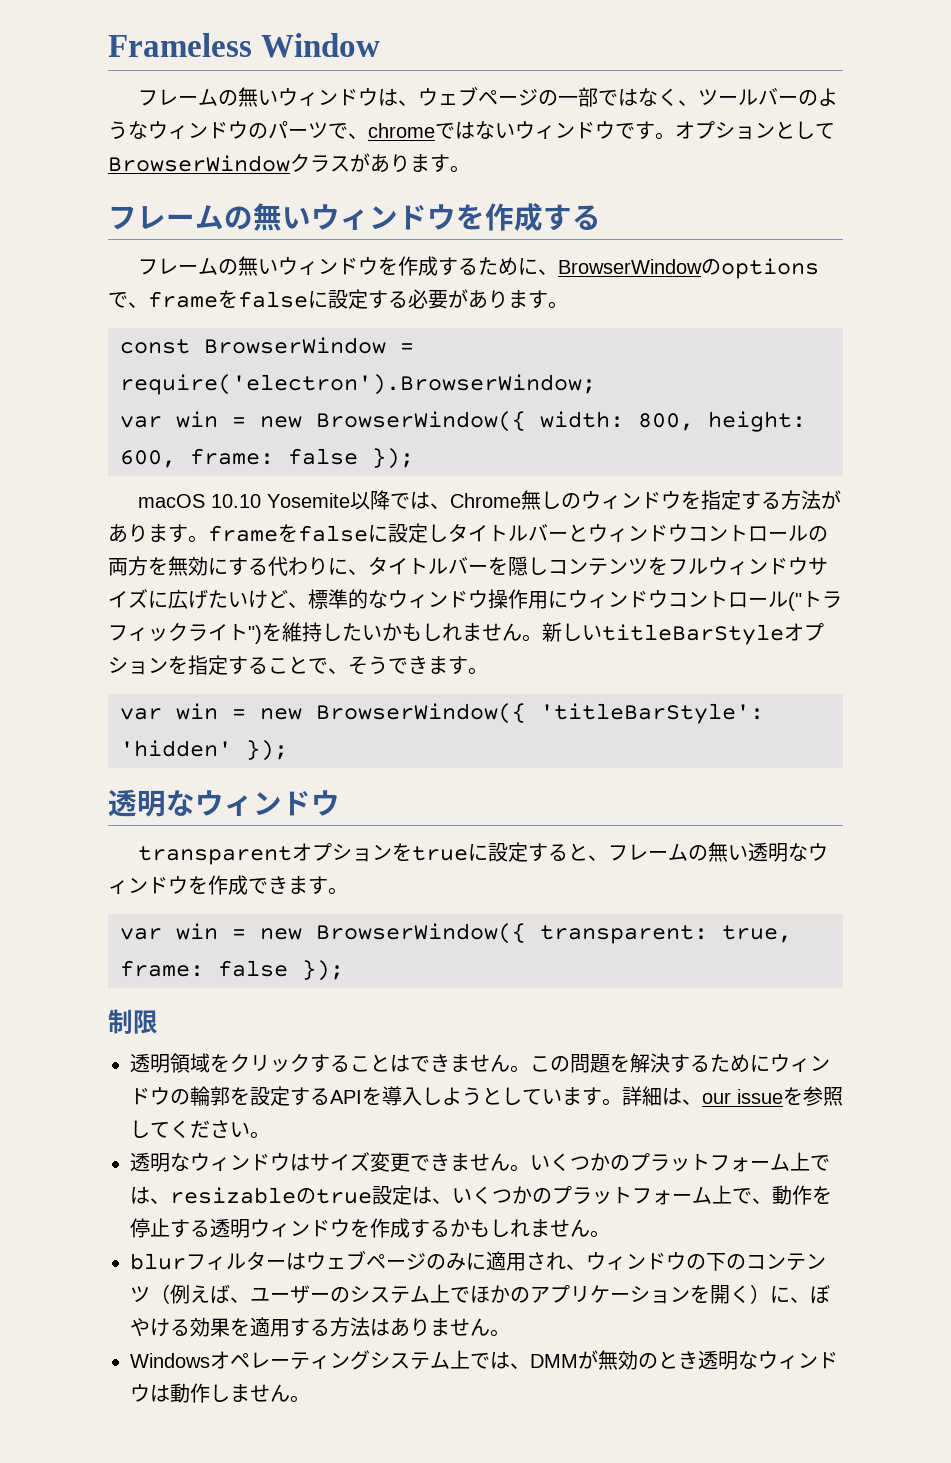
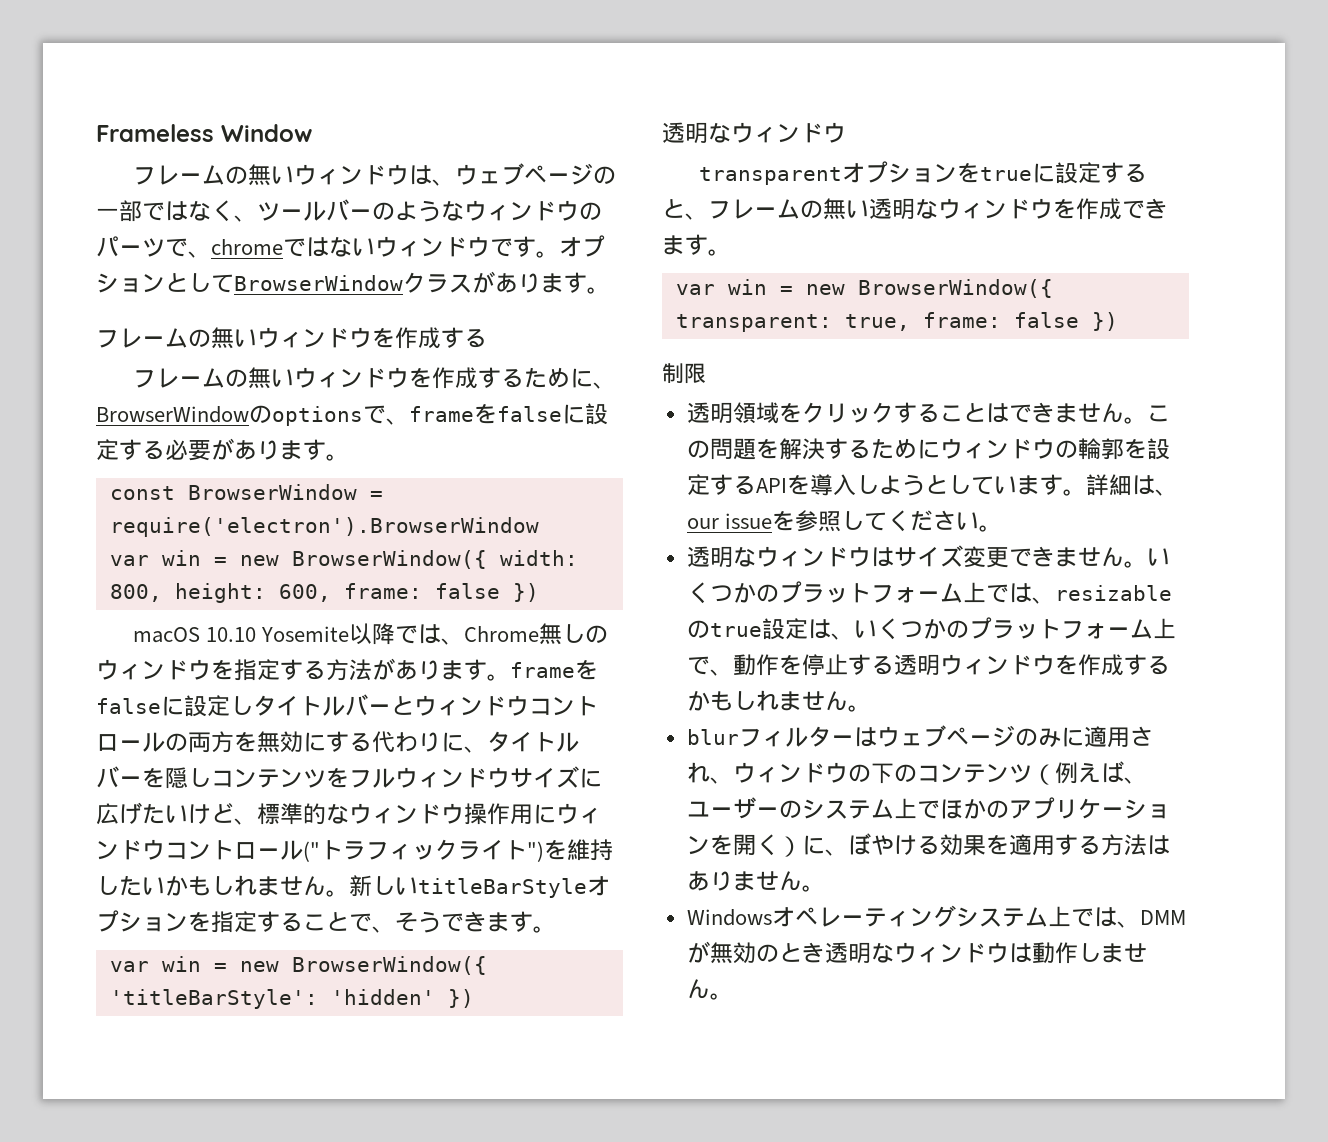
- const BrowserWindow = require('electron').BrowserWindow;
+ const BrowserWindow = require('electron').BrowserWindow
- var win = new BrowserWindow({ width: 800, height: 600, frame: false });
+ var win = new BrowserWindow({ width: 800, height: 600, frame: false })
- var win = new BrowserWindow({ 'titleBarStyle': 'hidden' });
+ var win = new BrowserWindow({ 'titleBarStyle': 'hidden' })
- var win = new BrowserWindow({ transparent: true, frame: false });
+ var win = new BrowserWindow({ transparent: true, frame: false })

